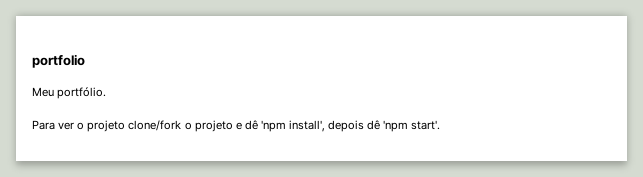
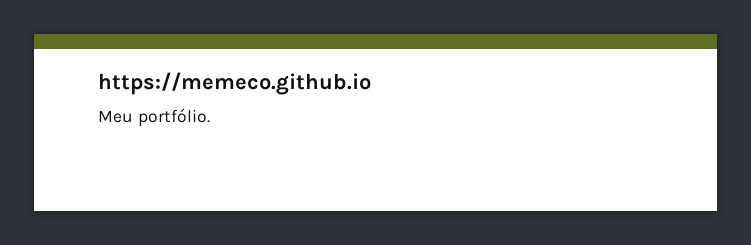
- portfolio
+ https://memeco.github.io
- Para ver o projeto clone/fork o projeto e dê 'npm install', depois dê 'npm start'.

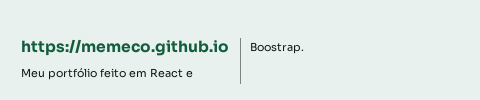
- Meu portfólio.
+ Meu portfólio feito em React e Boostrap.

